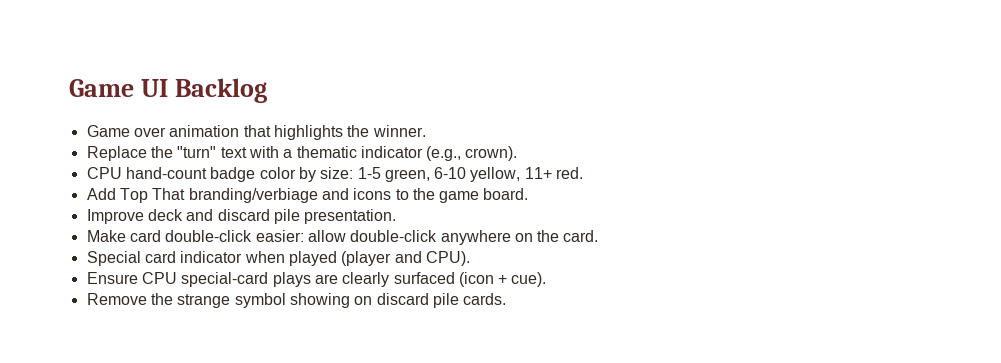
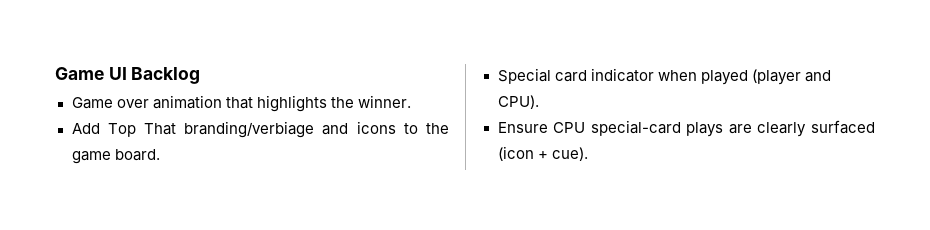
- Replace the "turn" text with a thematic indicator (e.g., crown).
- CPU hand-count badge color by size: 1-5 green, 6-10 yellow, 11+ red.
- Improve deck and discard pile presentation.
- Make card double-click easier: allow double-click anywhere on the card.
- Remove the strange symbol showing on discard pile cards.

